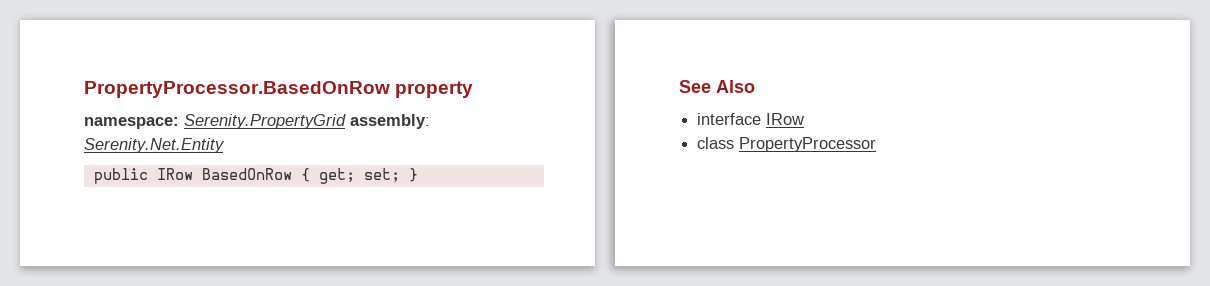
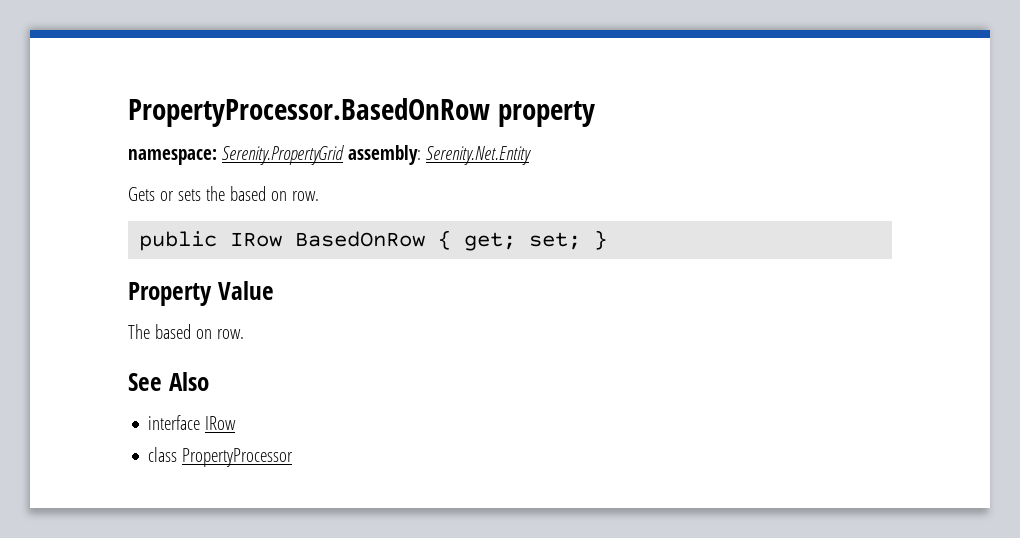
+ Gets or sets the based on row.
+ Property Value
+ The based on row.

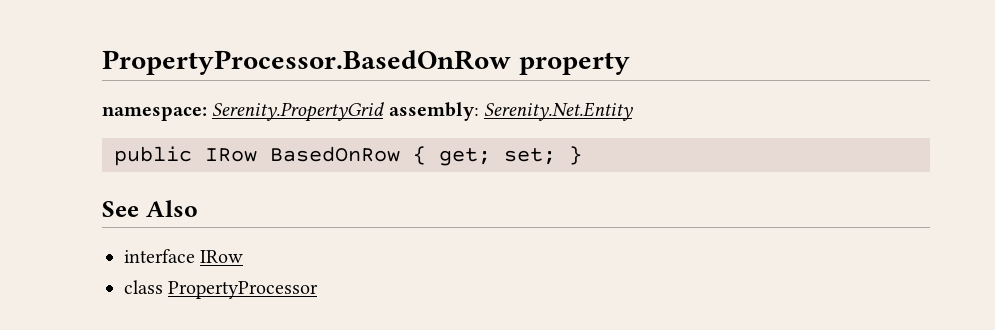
- Gets or sets the based on row.
- Property Value
- The based on row.

